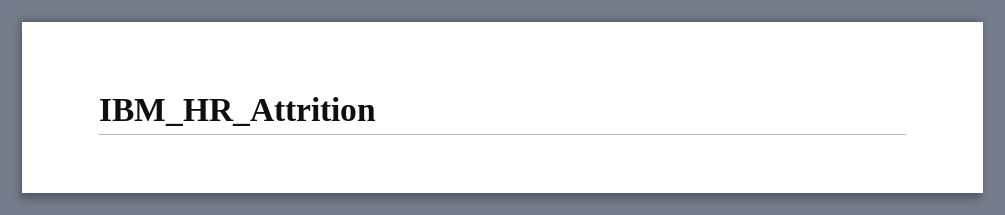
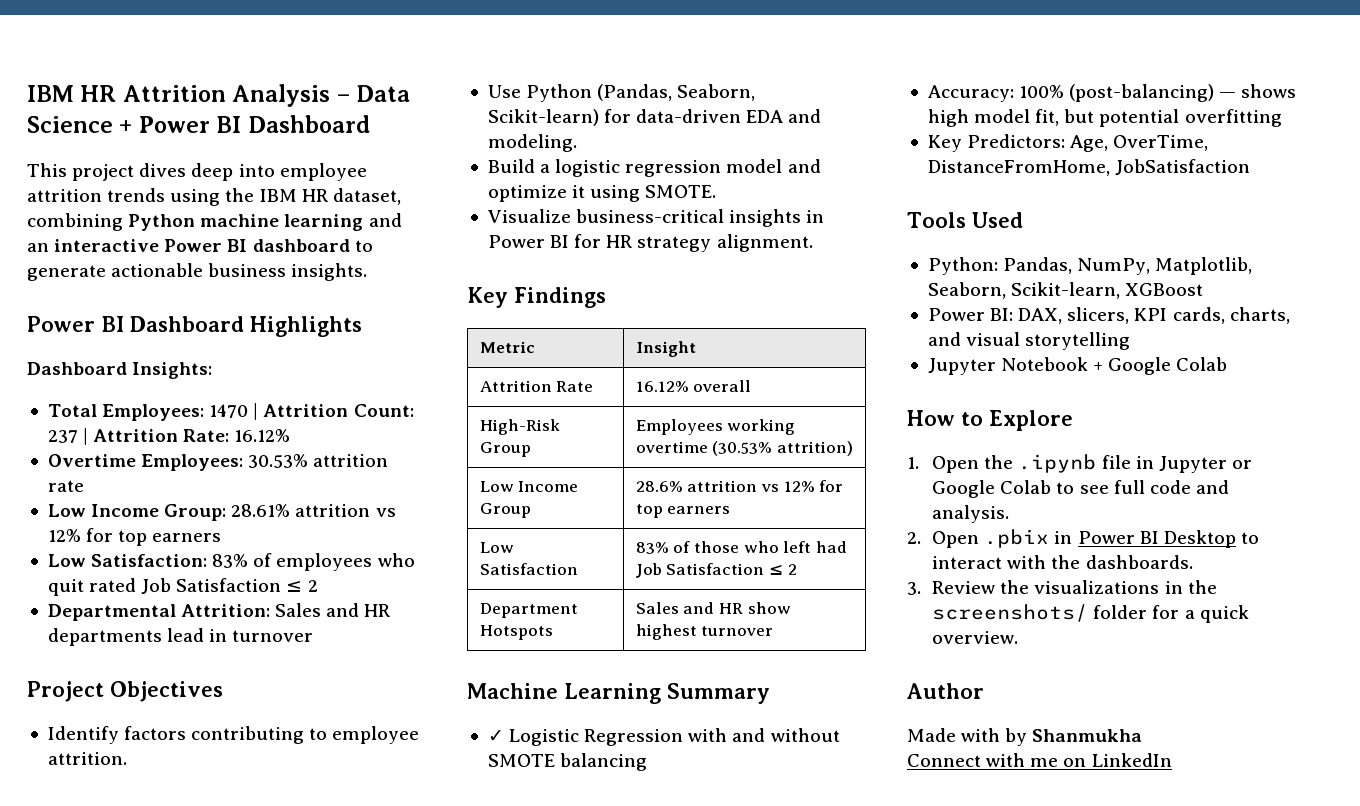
- IBM_HR_Attrition
+ IBM HR Attrition Analysis – Data Science + Power BI Dashboard
+ This project dives deep into employee attrition trends using the IBM HR dataset, combining Python machine learning and an interactive Power BI dashboard to generate actionable business insights.
+ Power BI Dashboard Highlights
+ Dashboard Insights:
+ Total Employees: 1470 | Attrition Count: 237 | Attrition Rate: 16.12%
+ Overtime Employees: 30.53% attrition rate
+ Low Income Group: 28.61% attrition vs 12% for top earners
+ Low Satisfaction: 83% of employees who quit rated Job Satisfaction ≤ 2
+ Departmental Attrition: Sales and HR departments lead in turnover
+ Project Objectives
+ Identify factors contributing to employee attrition.
+ Use Python (Pandas, Seaborn, Scikit-learn) for data-driven EDA and modeling.
+ Build a logistic regression model and optimize it using SMOTE.
+ Visualize business-critical insights in Power BI for HR strategy alignment.
+ Key Findings
+ Metric | Insight
+ Attrition Rate | 16.12% overall
+ High-Risk Group | Employees working overtime (30.53% attrition)
+ Low Income Group | 28.6% attrition vs 12% for top earners
+ Low Satisfaction | 83% of those who left had Job Satisfaction ≤ 2
+ Department Hotspots | Sales and HR show highest turnover
+ Machine Learning Summary
+ ✓ Logistic Regression with and without SMOTE balancing
+ Accuracy: 100% (post-balancing) — shows high model fit, but potential overfitting
+ Key Predictors: Age, OverTime, DistanceFromHome, JobSatisfaction
+ Tools Used
+ Python: Pandas, NumPy, Matplotlib, Seaborn, Scikit-learn, XGBoost
+ Power BI: DAX, slicers, KPI cards, charts, and visual storytelling
+ Jupyter Notebook + Google Colab
+ How to Explore
+ 1. Open the .ipynb file in Jupyter or Google Colab to see full code and analysis.
+ 2. Open .pbix in Power BI Desktop to interact with the dashboards.
+ 3. Review the visualizations in the screenshots/ folder for a quick overview.
+ Author
+ Made with by Shanmukha
+ Connect with me on LinkedIn

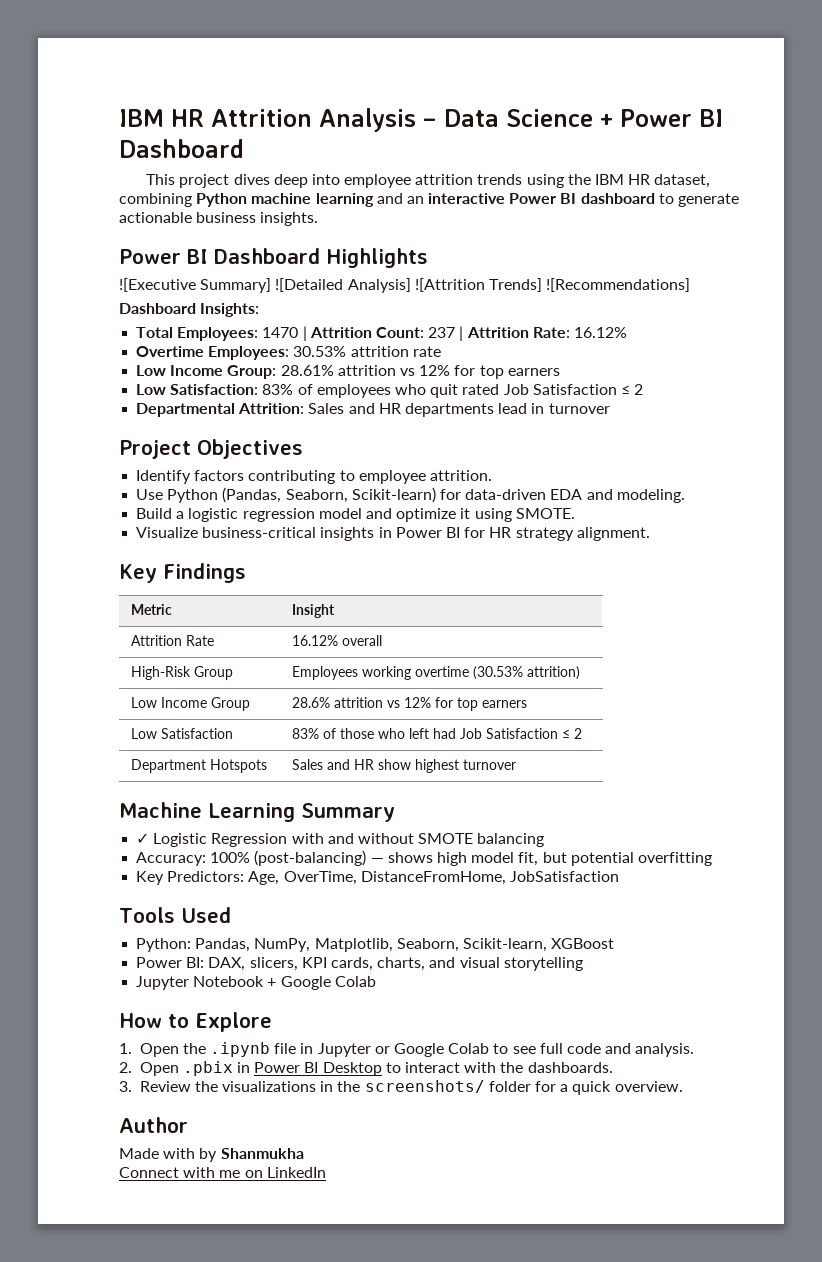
+ ![Executive Summary] ![Detailed Analysis] ![Attrition Trends] ![Recommendations]

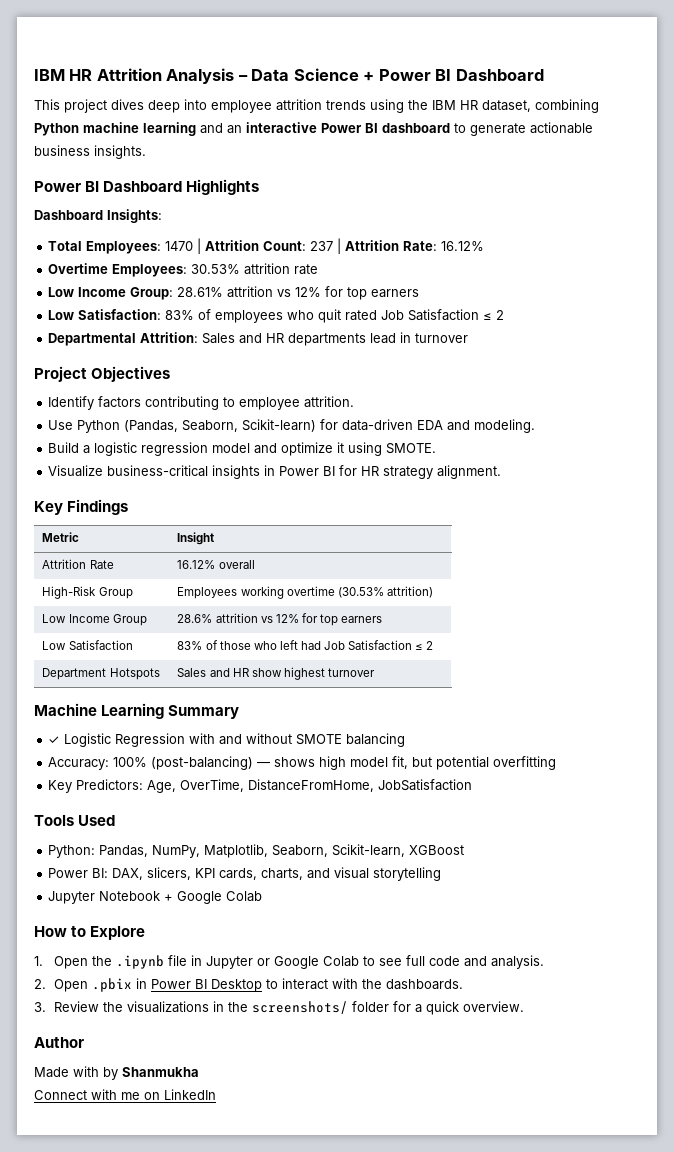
- ![Executive Summary] ![Detailed Analysis] ![Attrition Trends] ![Recommendations]

